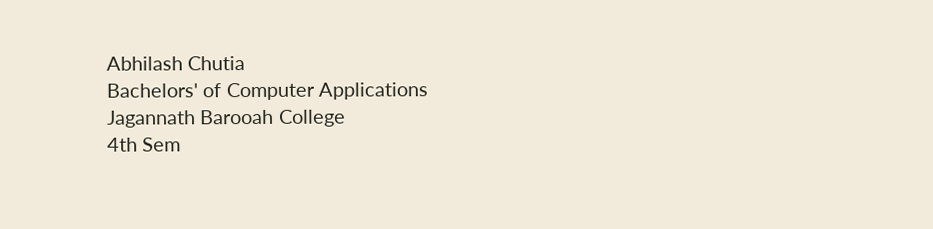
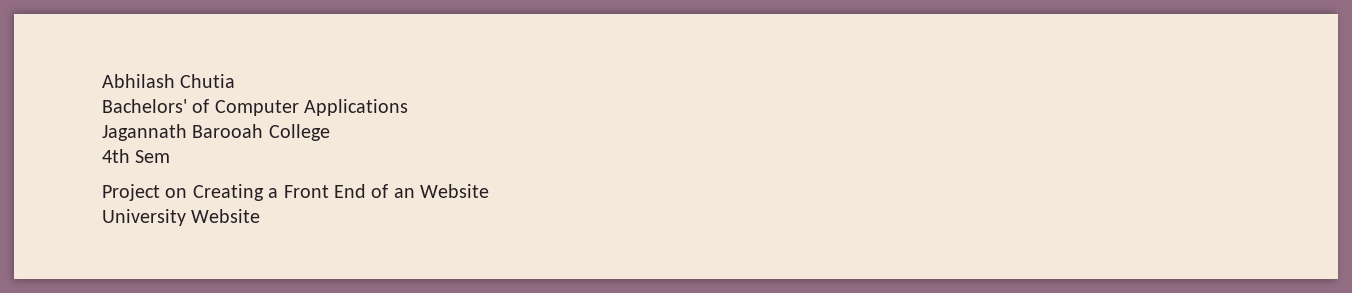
+ Project on Creating a Front End of an Website
+ University Website

